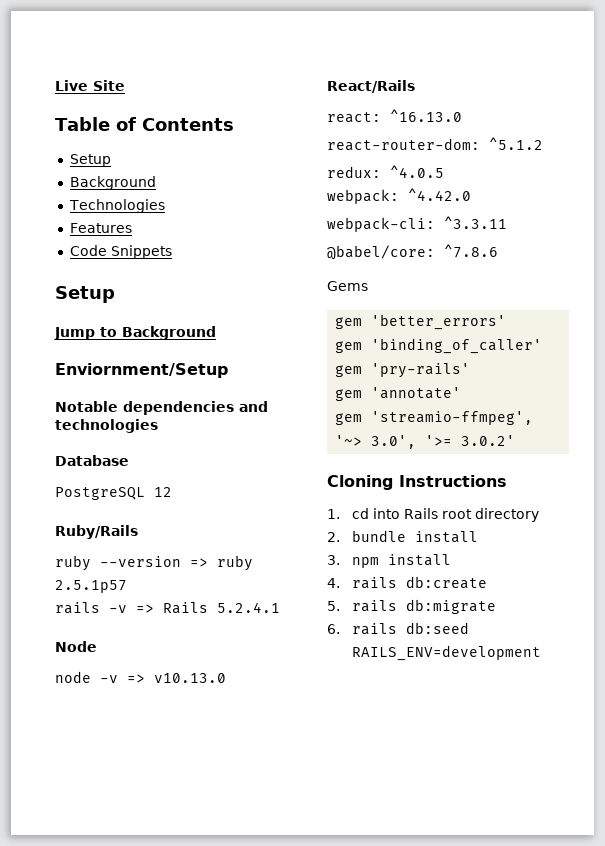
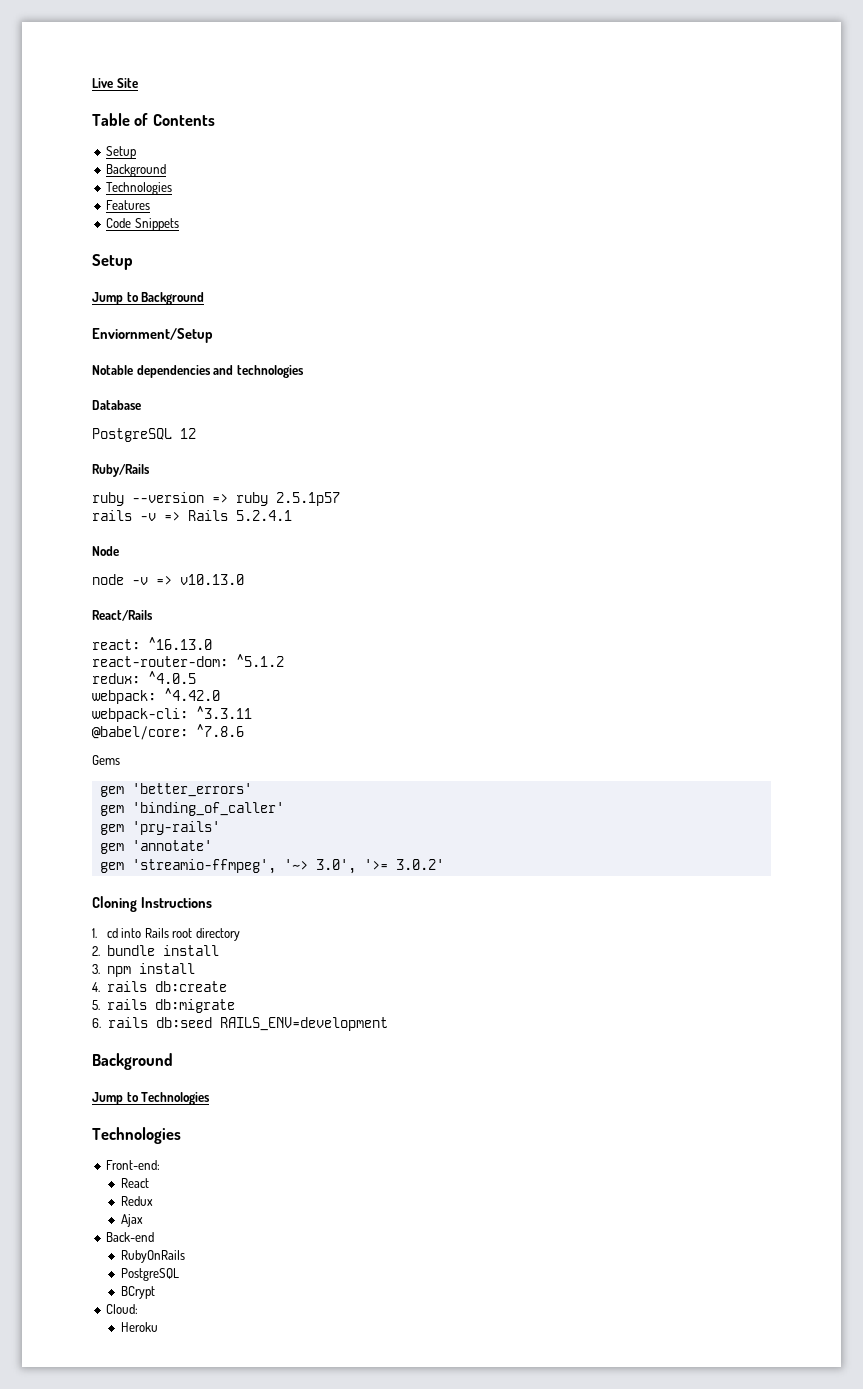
  6. rails db:seed RAILS_ENV=development
+ Background
+ Jump to Technologies
+ Technologies
+ Front-end:
+ React
+ Redux
+ Ajax
+ Back-end
+ RubyOnRails
+ PostgreSQL
+ BCrypt
+ Cloud:
+ Heroku

